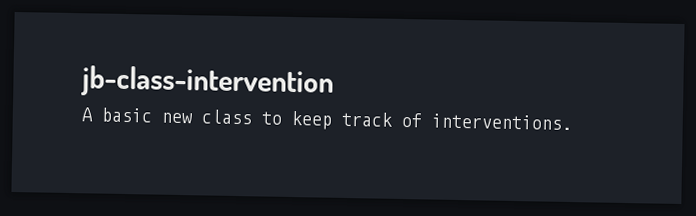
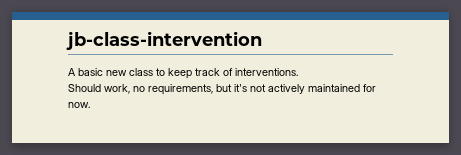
+ Should work, no requirements, but it's not actively maintained for now.

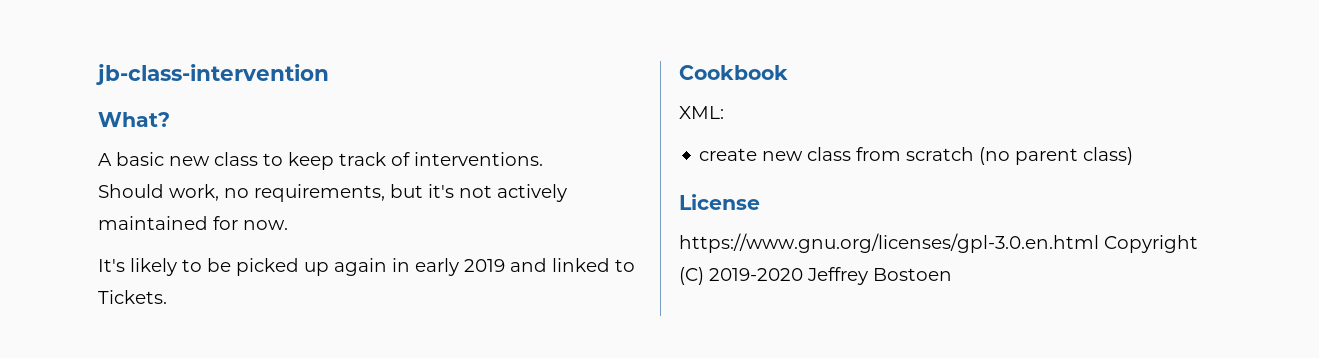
+ What?
+ It's likely to be picked up again in early 2019 and linked to Tickets.
+ Cookbook
+ XML:
+ create new class from scratch (no parent class)
+ License
+ https://www.gnu.org/licenses/gpl-3.0.en.html Copyright (C) 2019-2020 Jeffrey Bostoen

